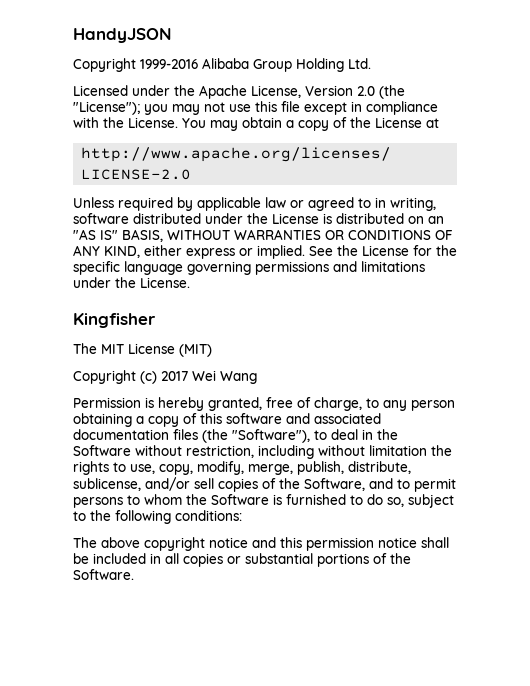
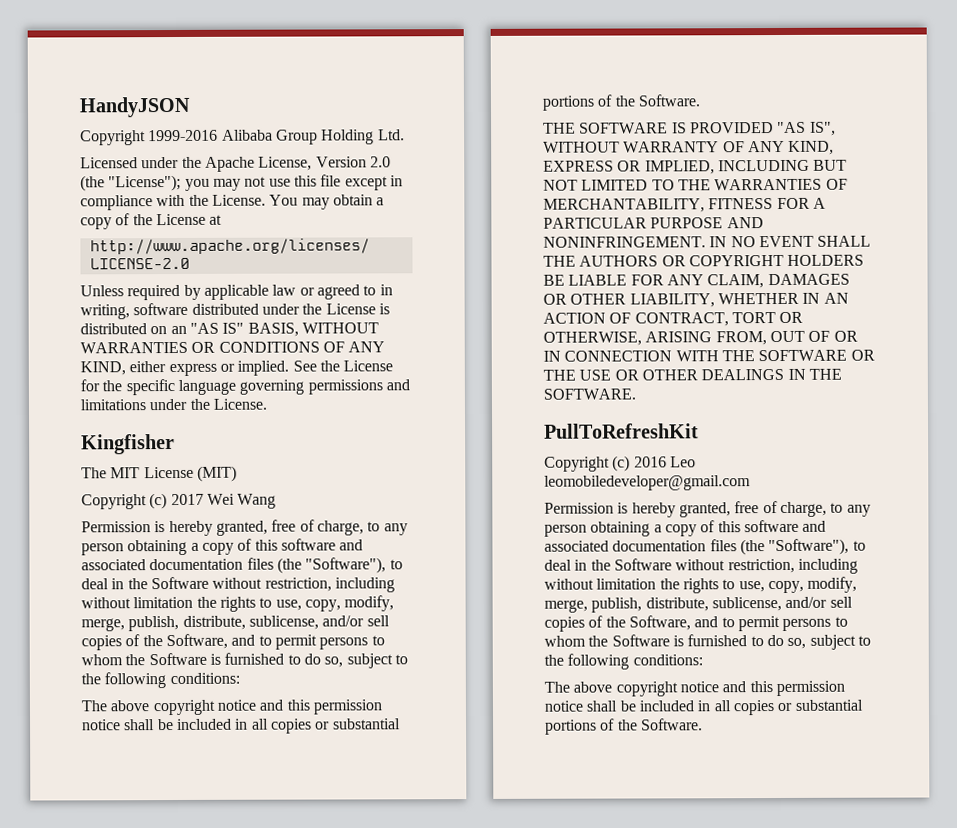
+ THE SOFTWARE IS PROVIDED "AS IS", WITHOUT WARRANTY OF ANY KIND, EXPRESS OR IMPLIED, INCLUDING BUT NOT LIMITED TO THE WARRANTIES OF MERCHANTABILITY, FITNESS FOR A PARTICULAR PURPOSE AND NONINFRINGEMENT. IN NO EVENT SHALL THE AUTHORS OR COPYRIGHT HOLDERS BE LIABLE FOR ANY CLAIM, DAMAGES OR OTHER LIABILITY, WHETHER IN AN ACTION OF CONTRACT, TORT OR OTHERWISE, ARISING FROM, OUT OF OR IN CONNECTION WITH THE SOFTWARE OR THE USE OR OTHER DEALINGS IN THE SOFTWARE.
+ PullToRefreshKit
+ Copyright (c) 2016 Leo leomobiledeveloper@gmail.com
+ Permission is hereby granted, free of charge, to any person obtaining a copy of this software and associated documentation files (the "Software"), to deal in the Software without restriction, including without limitation the rights to use, copy, modify, merge, publish, distribute, sublicense, and/or sell copies of the Software, and to permit persons to whom the Software is furnished to do so, subject to the following conditions:
+ The above copyright notice and this permission notice shall be included in all copies or substantial portions of the Software.

